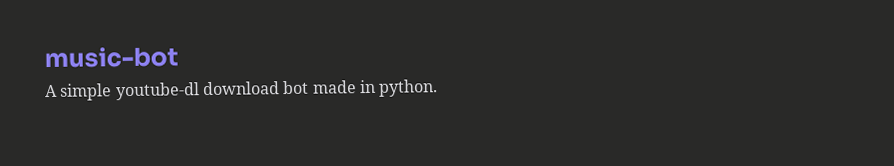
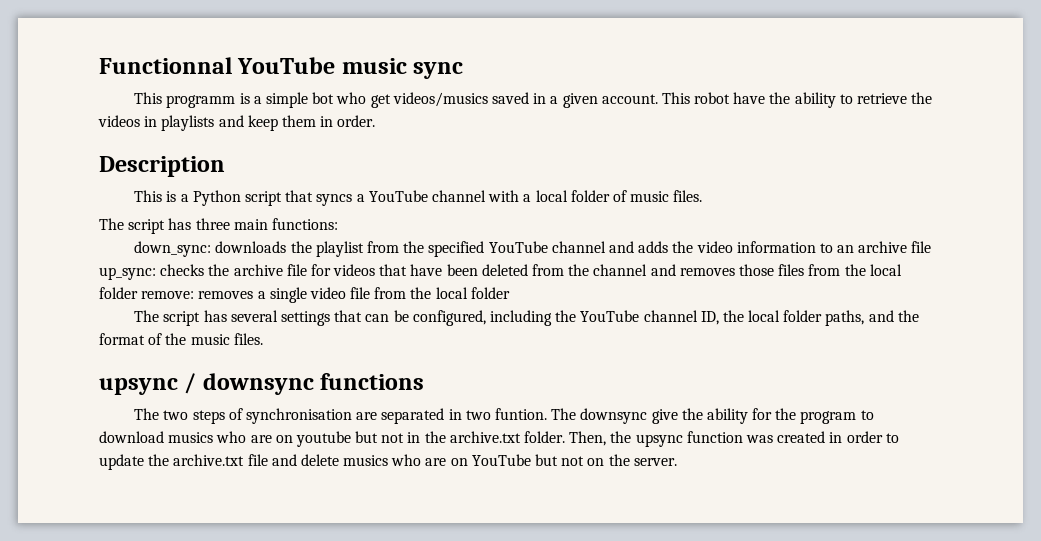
- music-bot
- A simple youtube-dl download bot made in python.
+ Functionnal YouTube music sync
+ This programm is a simple bot who get videos/musics saved in a given account. This robot have the ability to retrieve the videos in playlists and keep them in order.
+ Description
+ This is a Python script that syncs a YouTube channel with a local folder of music files.
+ The script has three main functions:
+ down_sync: downloads the playlist from the specified YouTube channel and adds the video information to an archive file up_sync: checks the archive file for videos that have been deleted from the channel and removes those files from the local folder remove: removes a single video file from the local folder
+ The script has several settings that can be configured, including the YouTube channel ID, the local folder paths, and the format of the music files.
+ upsync / downsync functions
+ The two steps of synchronisation are separated in two funtion. The downsync give the ability for the program to download musics who are on youtube but not in the archive.txt folder. Then, the upsync function was created in order to update the archive.txt file and delete musics who are on YouTube but not on the server.

